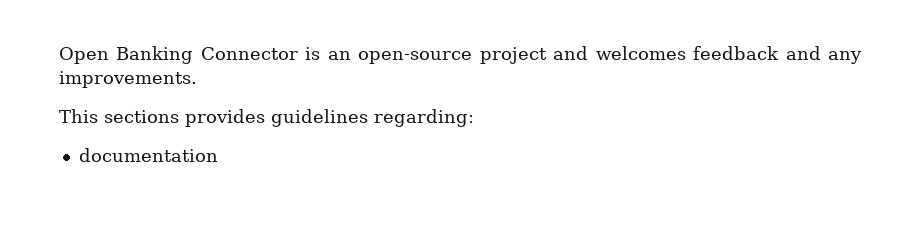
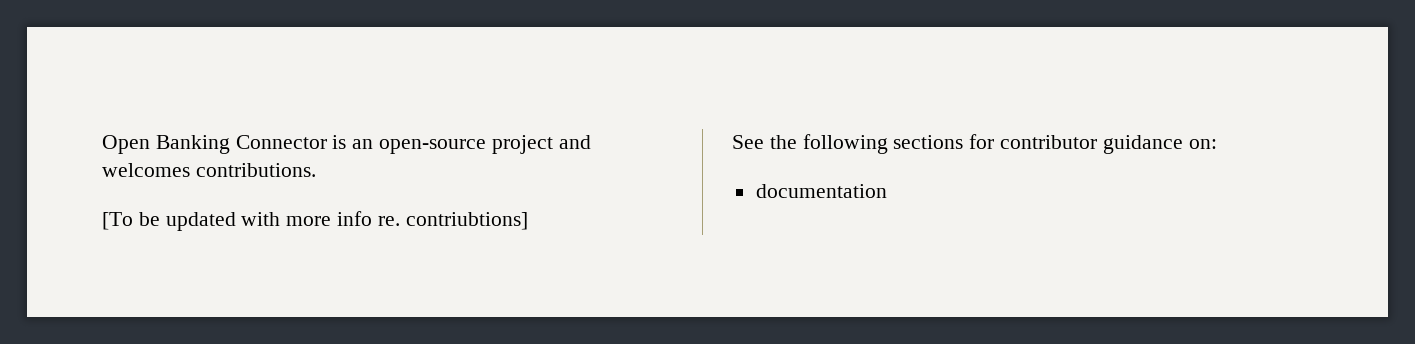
- Open Banking Connector is an open-source project and welcomes feedback and any improvements.
- This sections provides guidelines regarding:
+ Open Banking Connector is an open-source project and welcomes contributions.
+ [To be updated with more info re. contriubtions]
+ See the following sections for contributor guidance on:

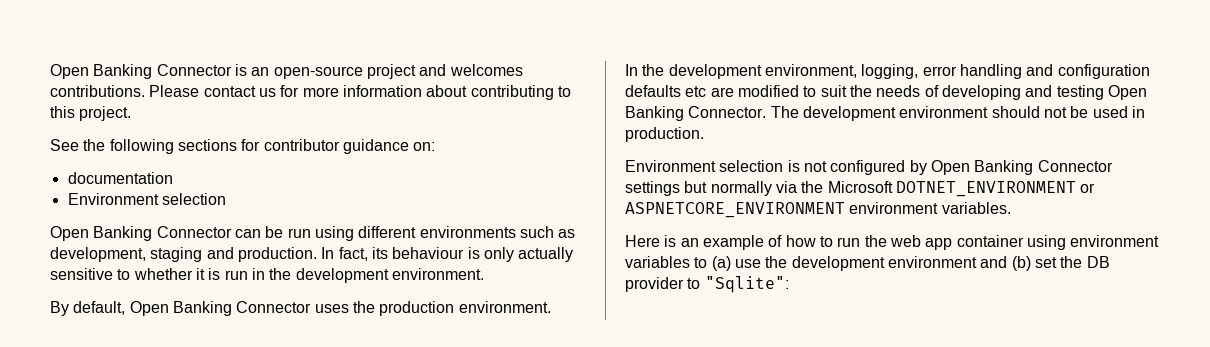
- Open Banking Connector is an open-source project and welcomes contributions.
- [To be updated with more info re. contriubtions]
+ Open Banking Connector is an open-source project and welcomes contributions. Please contact us for more information about contributing to this project.
  documentation
+ Environment selection
+ Open Banking Connector can be run using different environments such as development, staging and production. In fact, its behaviour is only actually sensitive to whether it is run in the development environment.
+ By default, Open Banking Connector uses the production environment.
+ In the development environment, logging, error handling and configuration defaults etc are modified to suit the needs of developing and testing Open Banking Connector. The development environment should not be used in production.
+ Environment selection is not configured by Open Banking Connector settings but normally via the Microsoft DOTNET_ENVIRONMENT or ASPNETCORE_ENVIRONMENT environment variables.
+ Here is an example of how to run the web app container using environment variables to (a) use the development environment and (b) set the DB provider to "Sqlite":

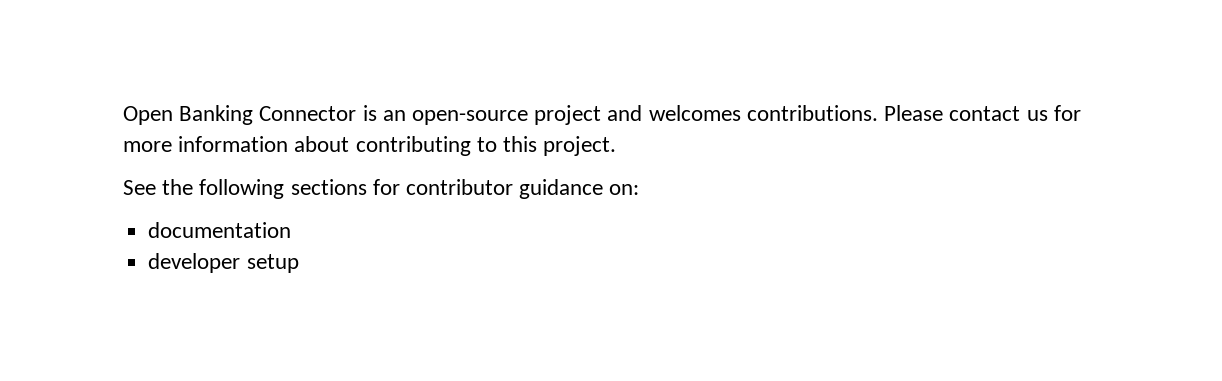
  documentation
- Environment selection
- Open Banking Connector can be run using different environments such as development, staging and production. In fact, its behaviour is only actually sensitive to whether it is run in the development environment.
- By default, Open Banking Connector uses the production environment.
- In the development environment, logging, error handling and configuration defaults etc are modified to suit the needs of developing and testing Open Banking Connector. The development environment should not be used in production.
- Environment selection is not configured by Open Banking Connector settings but normally via the Microsoft DOTNET_ENVIRONMENT or ASPNETCORE_ENVIRONMENT environment variables.
- Here is an example of how to run the web app container using environment variables to (a) use the development environment and (b) set the DB provider to "Sqlite":
+ developer setup

